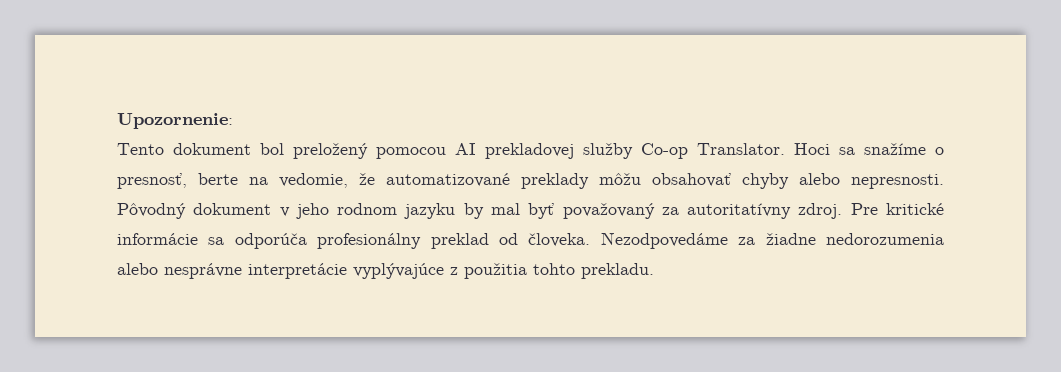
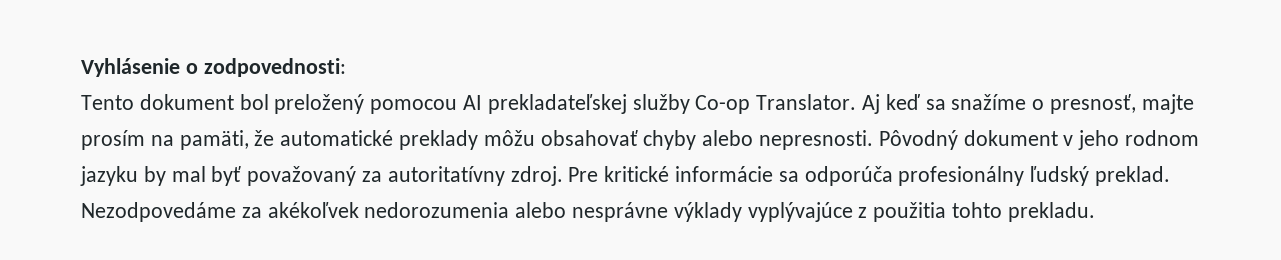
- Upozornenie:
+ Vyhlásenie o zodpovednosti:
- Tento dokument bol preložený pomocou AI prekladovej služby Co-op Translator.
+ Tento dokument bol preložený pomocou AI prekladateľskej služby Co-op Translator.
- Hoci sa snažíme o presnosť, berte na vedomie, že automatizované preklady môžu obsahovať chyby alebo nepresnosti.
+ Aj keď sa snažíme o presnosť, majte prosím na pamäti, že automatické preklady môžu obsahovať chyby alebo nepresnosti.
- Pre kritické informácie sa odporúča profesionálny preklad od človeka.
+ Pre kritické informácie sa odporúča profesionálny ľudský preklad.
- Nezodpovedáme za žiadne nedorozumenia alebo nesprávne interpretácie vyplývajúce z použitia tohto prekladu.
+ Nezodpovedáme za akékoľvek nedorozumenia alebo nesprávne výklady vyplývajúce z použitia tohto prekladu.

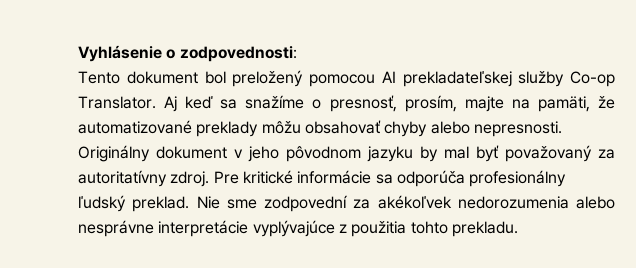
- Aj keď sa snažíme o presnosť, majte prosím na pamäti, že automatické preklady môžu obsahovať chyby alebo nepresnosti.
+ Aj keď sa snažíme o presnosť, prosím, majte na pamäti, že automatizované preklady môžu obsahovať chyby alebo nepresnosti.
- Pôvodný dokument v jeho rodnom jazyku by mal byť považovaný za autoritatívny zdroj.
+ Originálny dokument v jeho pôvodnom jazyku by mal byť považovaný za autoritatívny zdroj.
- Nezodpovedáme za akékoľvek nedorozumenia alebo nesprávne výklady vyplývajúce z použitia tohto prekladu.
+ Nie sme zodpovední za akékoľvek nedorozumenia alebo nesprávne interpretácie vyplývajúce z použitia tohto prekladu.

